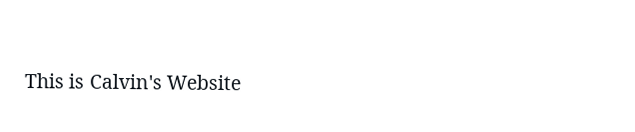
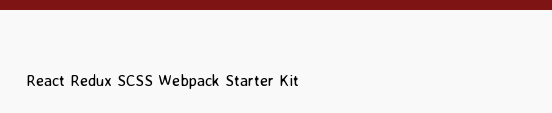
- This is Calvin's Website
+ React Redux SCSS Webpack Starter Kit

